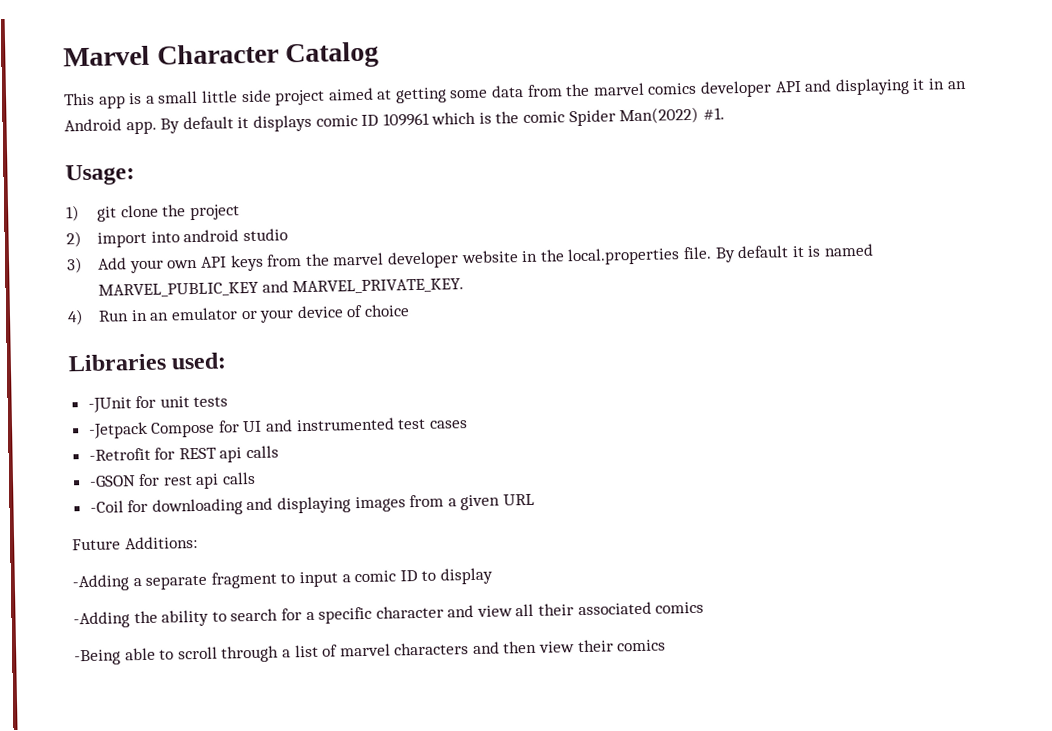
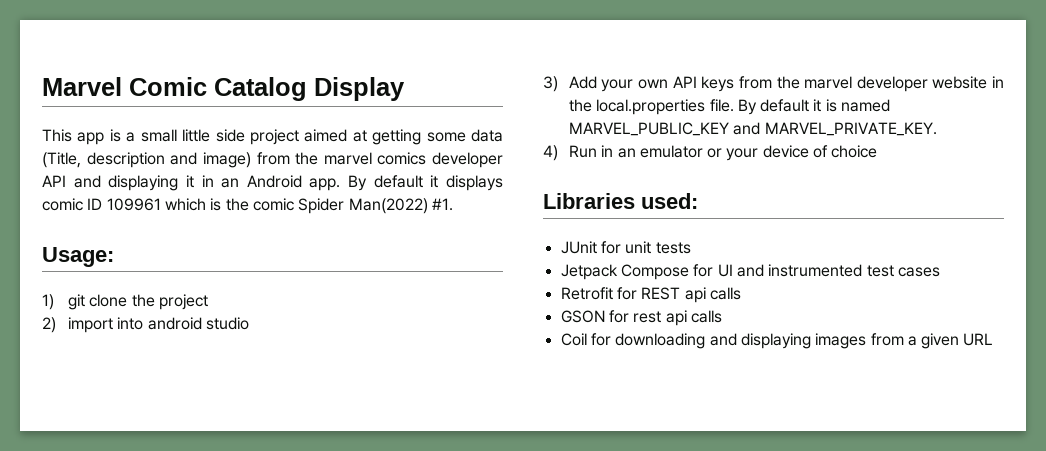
- Marvel Character Catalog
+ Marvel Comic Catalog Display
- This app is a small little side project aimed at getting some data from the marvel comics developer API and displaying it in an Android app.
+ This app is a small little side project aimed at getting some data (Title, description and image) from the marvel comics developer API and displaying it in an Android app.
- -JUnit for unit tests
+ JUnit for unit tests
- -Jetpack Compose for UI and instrumented test cases
+ Jetpack Compose for UI and instrumented test cases
- -Retrofit for REST api calls
+ Retrofit for REST api calls
- -GSON for rest api calls
+ GSON for rest api calls
- -Coil for downloading and displaying images from a given URL
+ Coil for downloading and displaying images from a given URL
- Future Additions:
- -Adding a separate fragment to input a comic ID to display
- -Adding the ability to search for a specific character and view all their associated comics
- -Being able to scroll through a list of marvel characters and then view their comics

